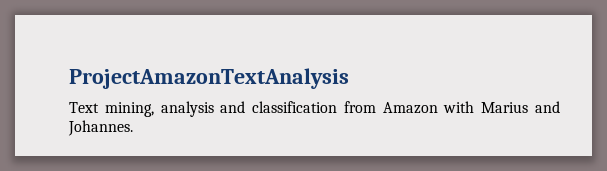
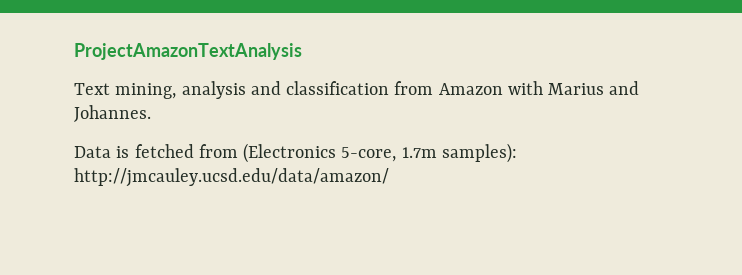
+ Data is fetched from (Electronics 5-core, 1.7m samples): http://jmcauley.ucsd.edu/data/amazon/

